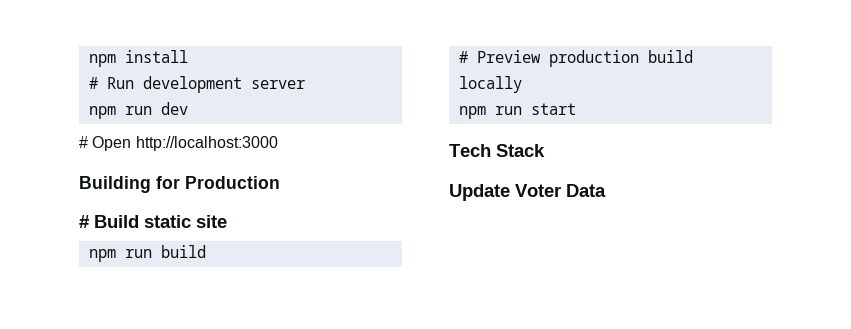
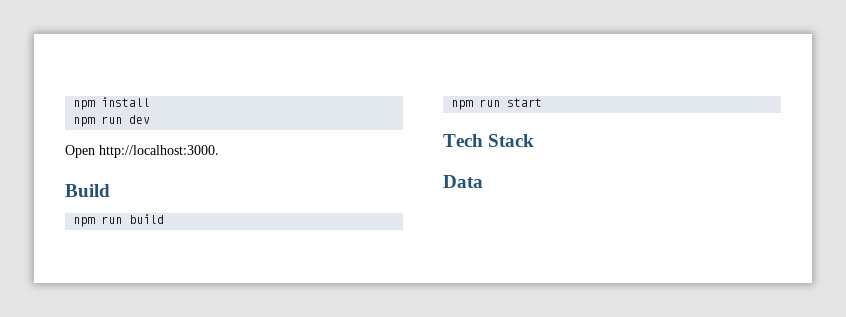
- # Run development server
- # Open http://localhost:3000
- Building for Production
- # Build static site
+ Open http://localhost:3000.
+ Build
- # Preview production build locally
- Update Voter Data
+ Data

